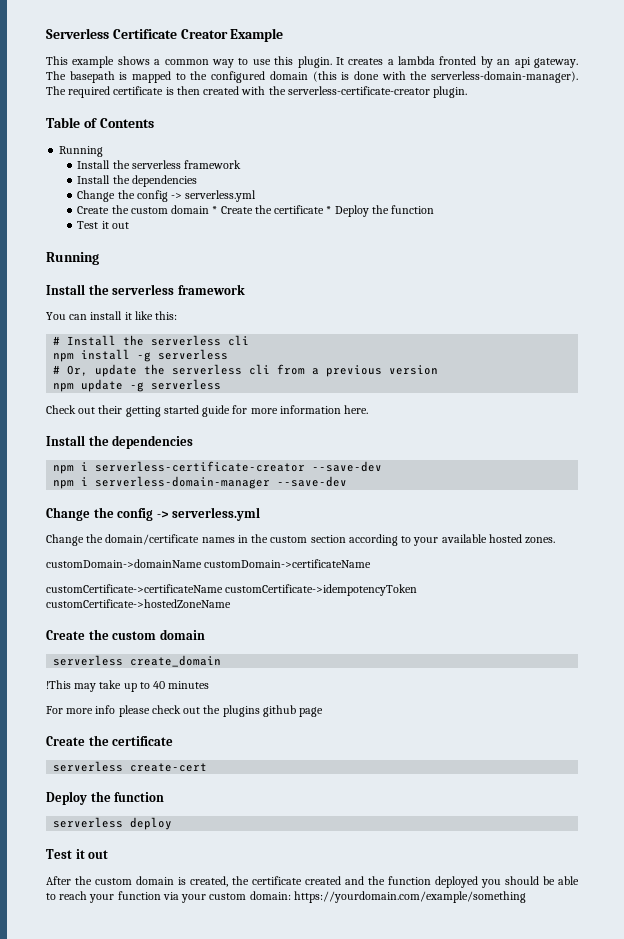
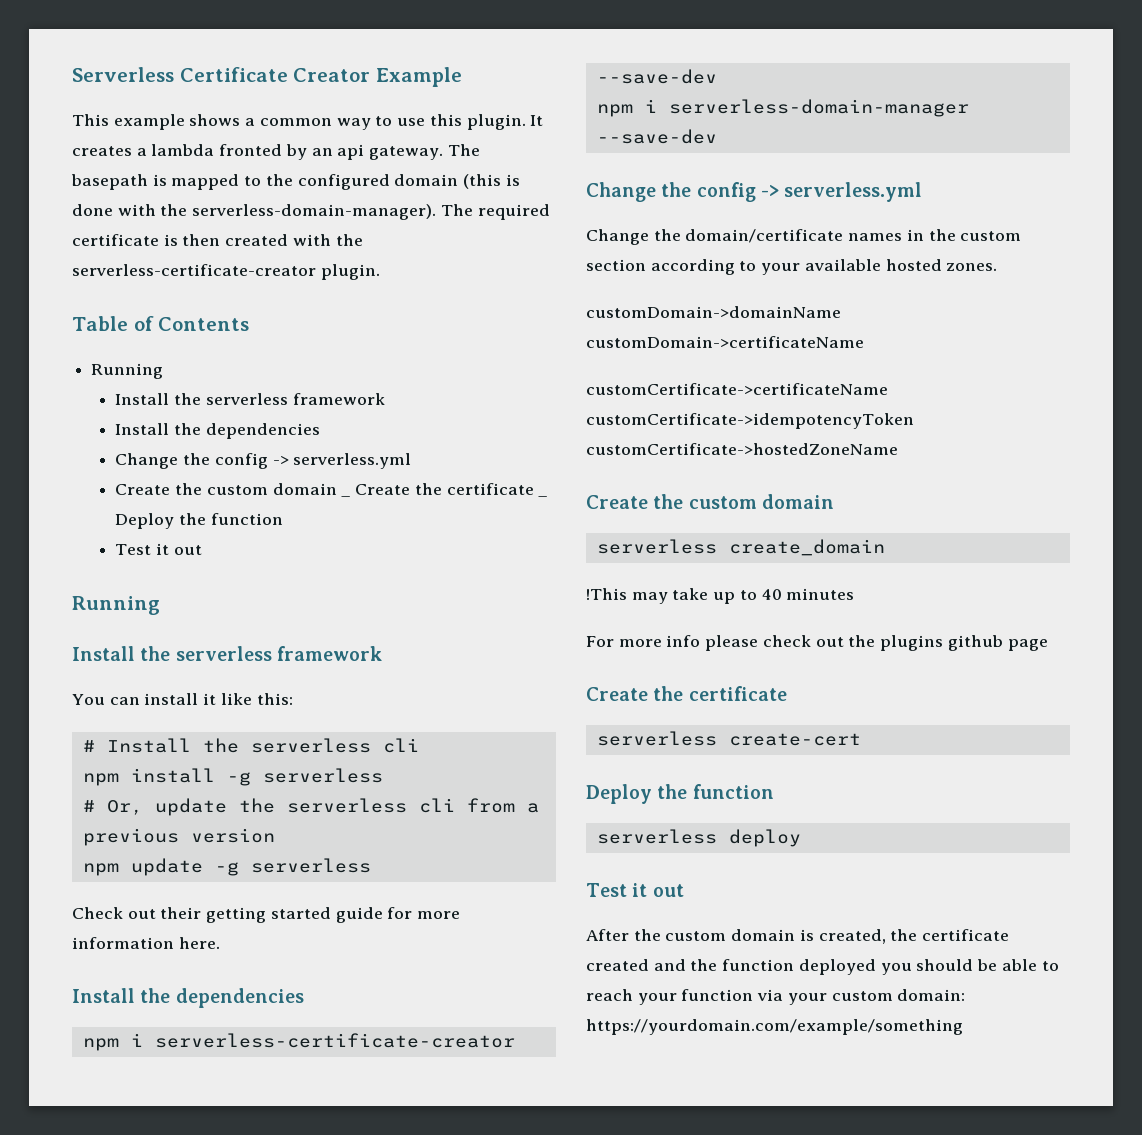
- Create the custom domain * Create the certificate * Deploy the function
+ Create the custom domain _ Create the certificate _ Deploy the function

